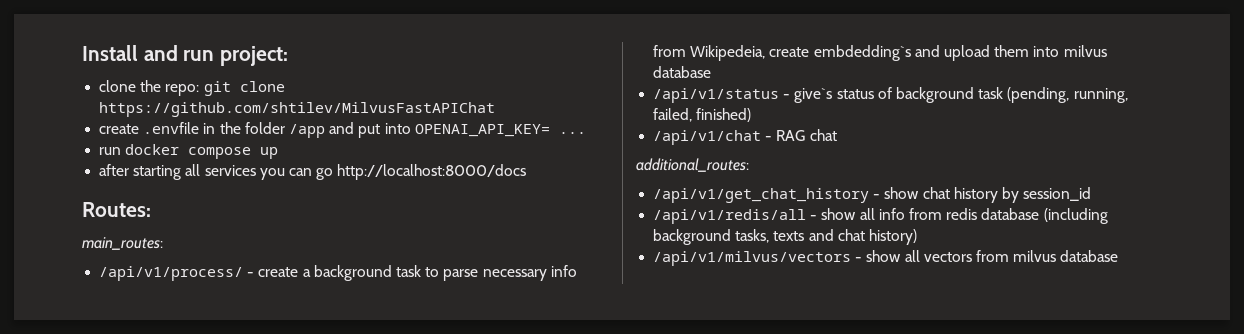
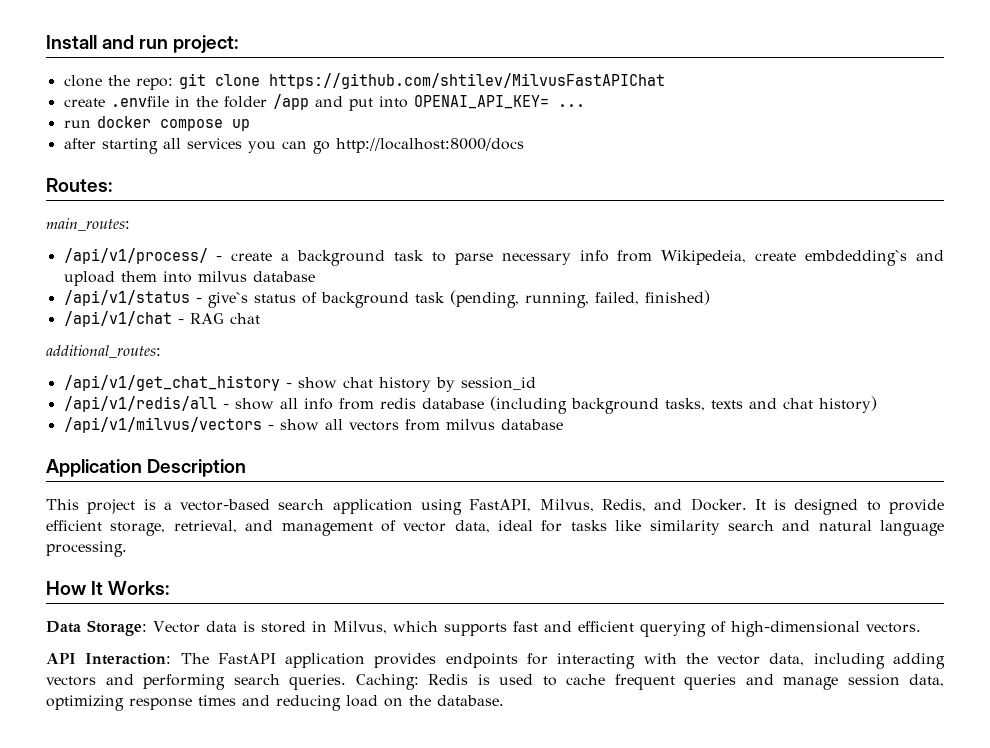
+ Application Description
+ This project is a vector-based search application using FastAPI, Milvus, Redis, and Docker. It is designed to provide efficient storage, retrieval, and management of vector data, ideal for tasks like similarity search and natural language processing.
+ How It Works:
+ Data Storage: Vector data is stored in Milvus, which supports fast and efficient querying of high-dimensional vectors.
+ API Interaction: The FastAPI application provides endpoints for interacting with the vector data, including adding vectors and performing search queries. Caching: Redis is used to cache frequent queries and manage session data, optimizing response times and reducing load on the database.

